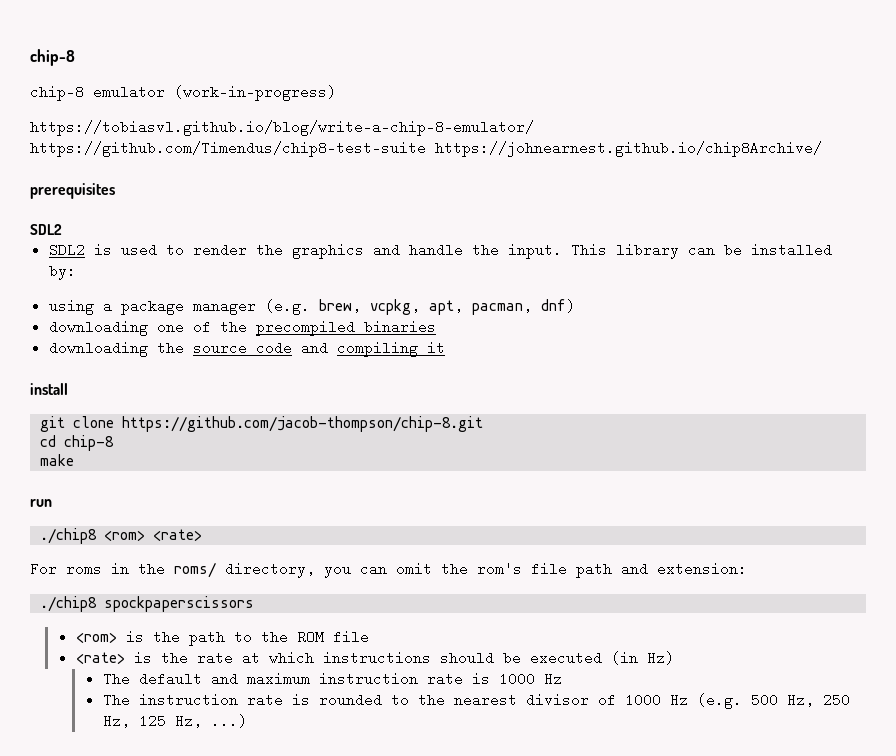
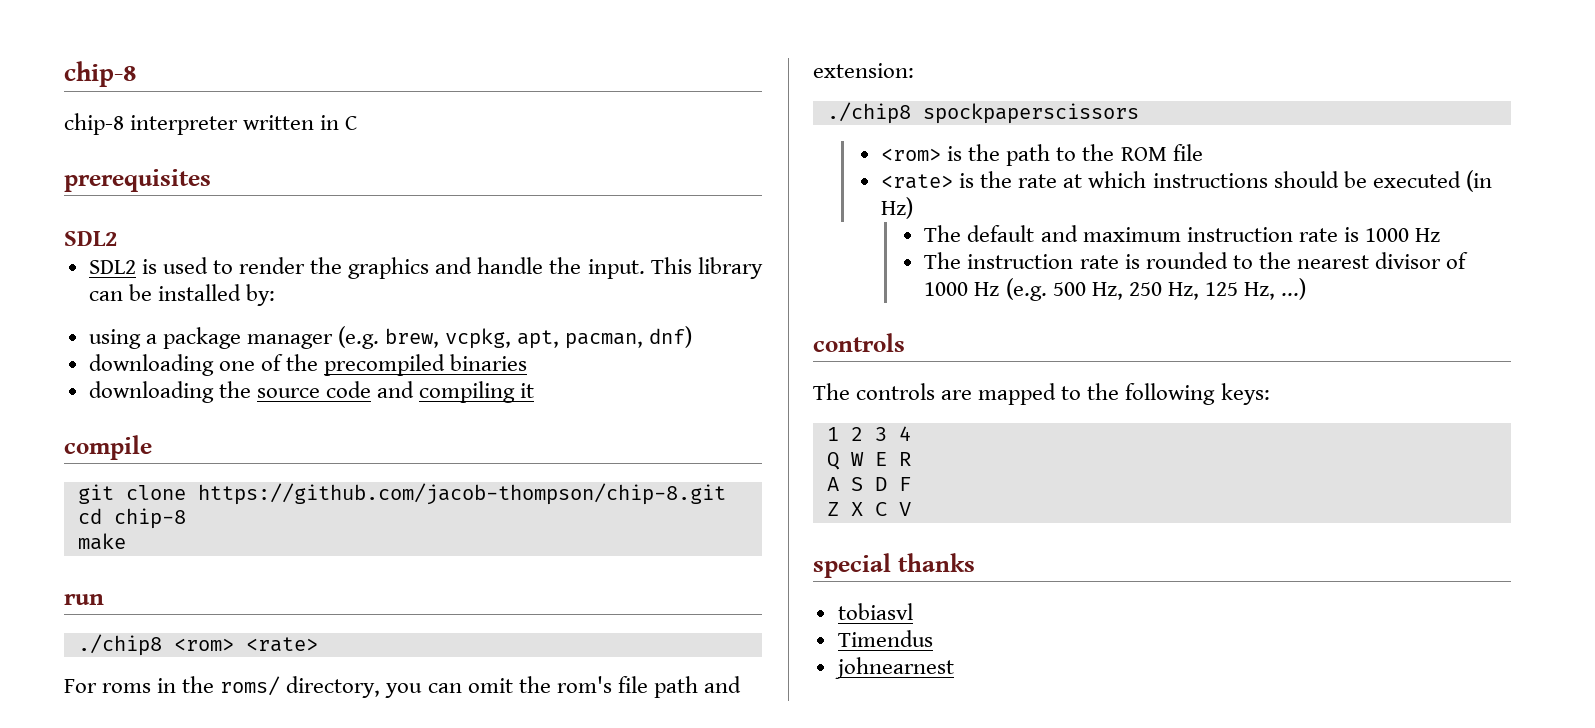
- chip-8 emulator (work-in-progress)
- https://tobiasvl.github.io/blog/write-a-chip-8-emulator/ https://github.com/Timendus/chip8-test-suite https://johnearnest.github.io/chip8Archive/
+ chip-8 interpreter written in C
- install
+ compile
  The instruction rate is rounded to the nearest divisor of 1000 Hz (e.g. 500 Hz, 250 Hz, 125 Hz, ...)
+ controls
+ The controls are mapped to the following keys:
+ 1 2 3 4
+ Q W E R
+ A S D F
+ Z X C V
+ special thanks
+ tobiasvl
+ Timendus
+ johnearnest

